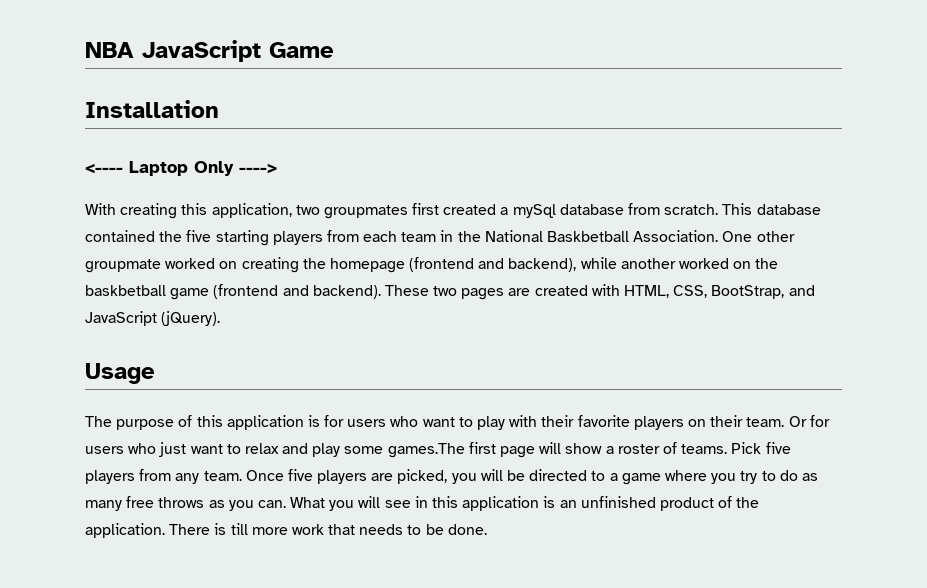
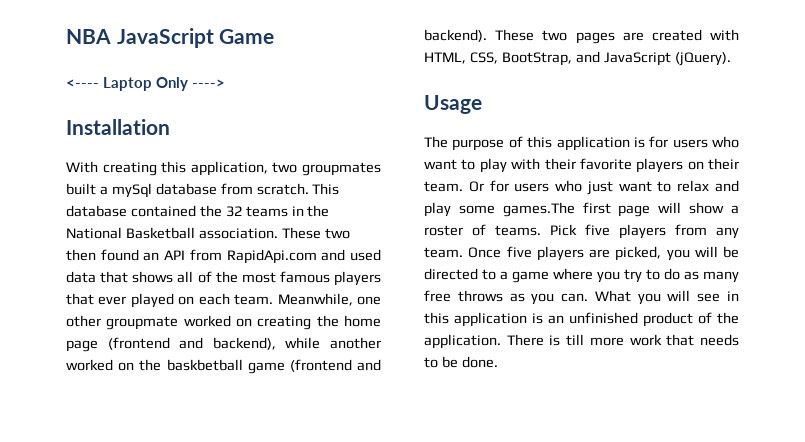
- Installation
+ Installation
- With creating this application, two groupmates first created a mySql database from scratch.
+ With creating this application, two groupmates built a mySql database from scratch.
- This database contained the five starting players from each team in the National Baskbetball Association. One other groupmate worked on creating the homepage (frontend and backend), while another worked on the baskbetball game (frontend and backend).
+ This database contained the 32 teams in the National Basketball association. These two then found an API from RapidApi.com and used data that shows all of the most famous players that ever played on each team. Meanwhile, one other groupmate worked on creating the home page (frontend and backend), while another worked on the baskbetball game (frontend and backend).

